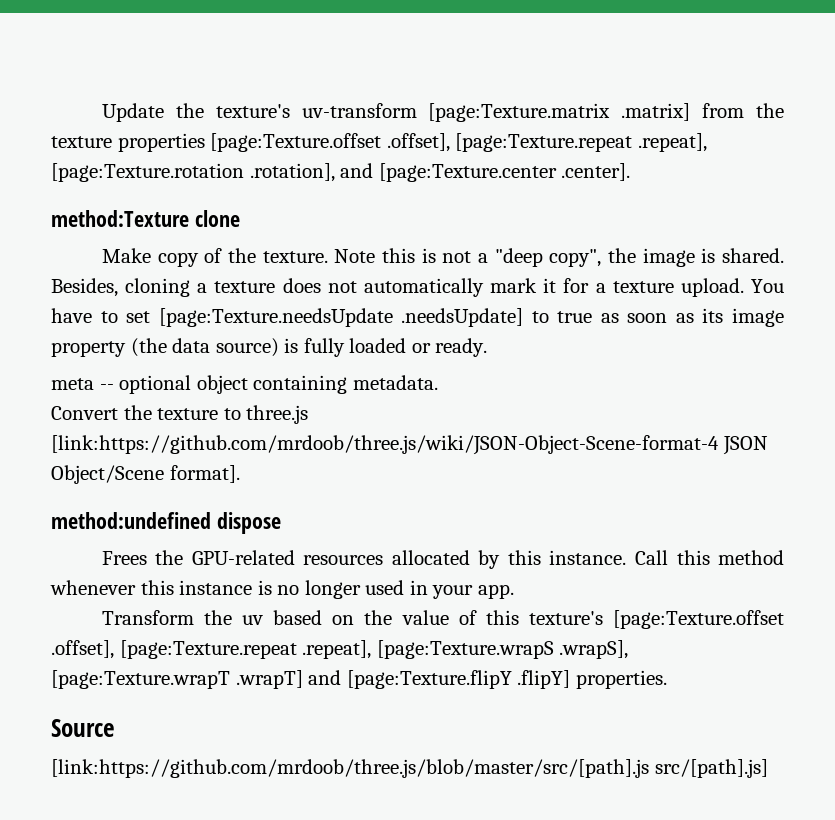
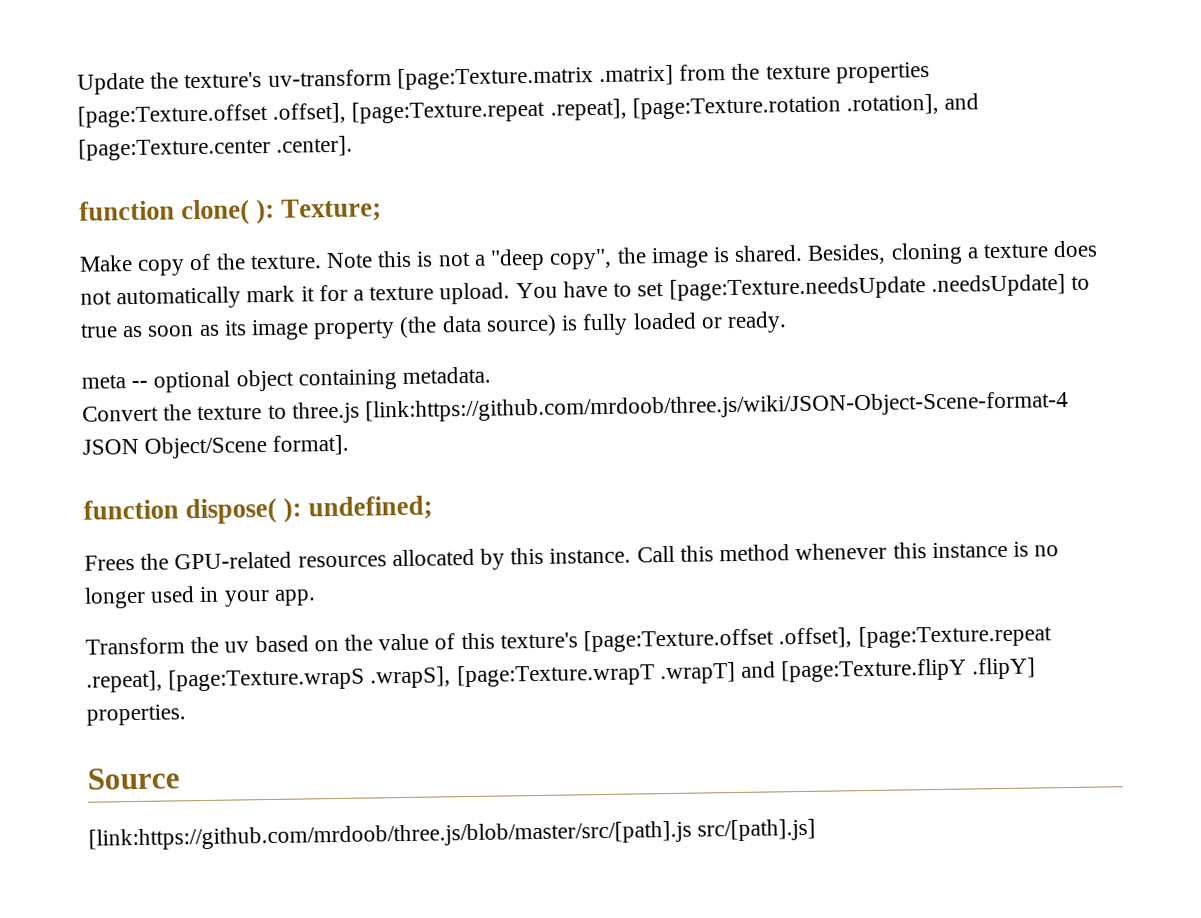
- method:Texture clone
+ function clone( ): Texture;
- method:undefined dispose
+ function dispose( ): undefined;

